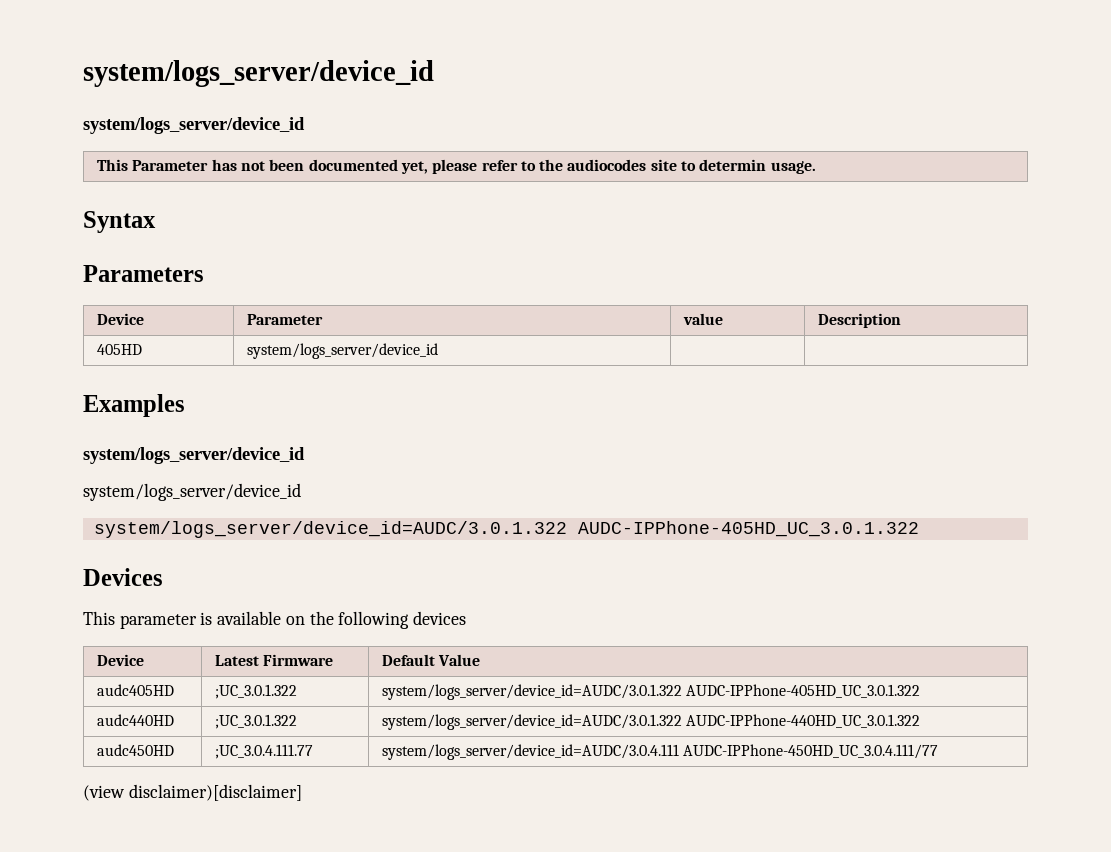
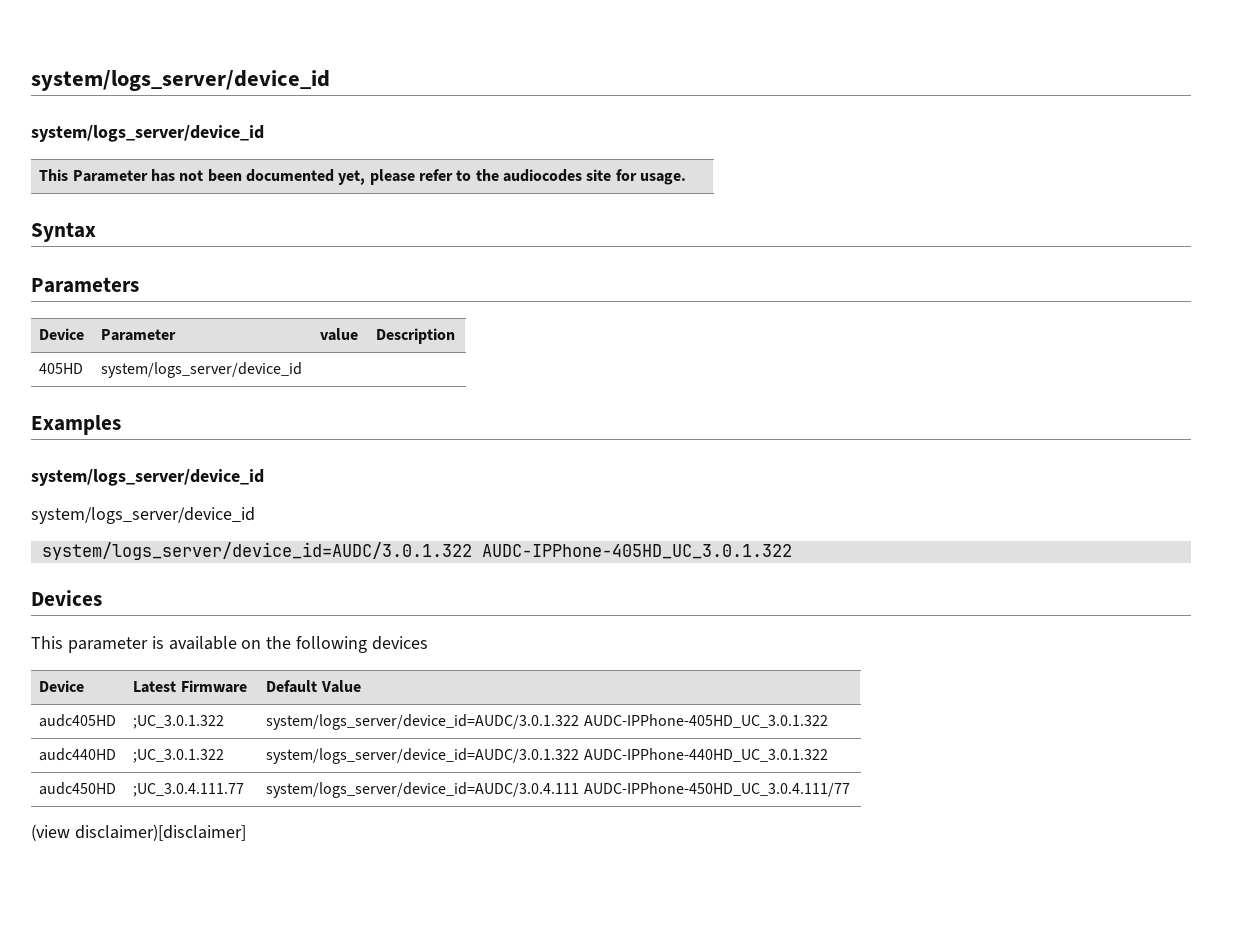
- This Parameter has not been documented yet, please refer to the audiocodes site to determin usage.
+ This Parameter has not been documented yet, please refer to the audiocodes site for usage.

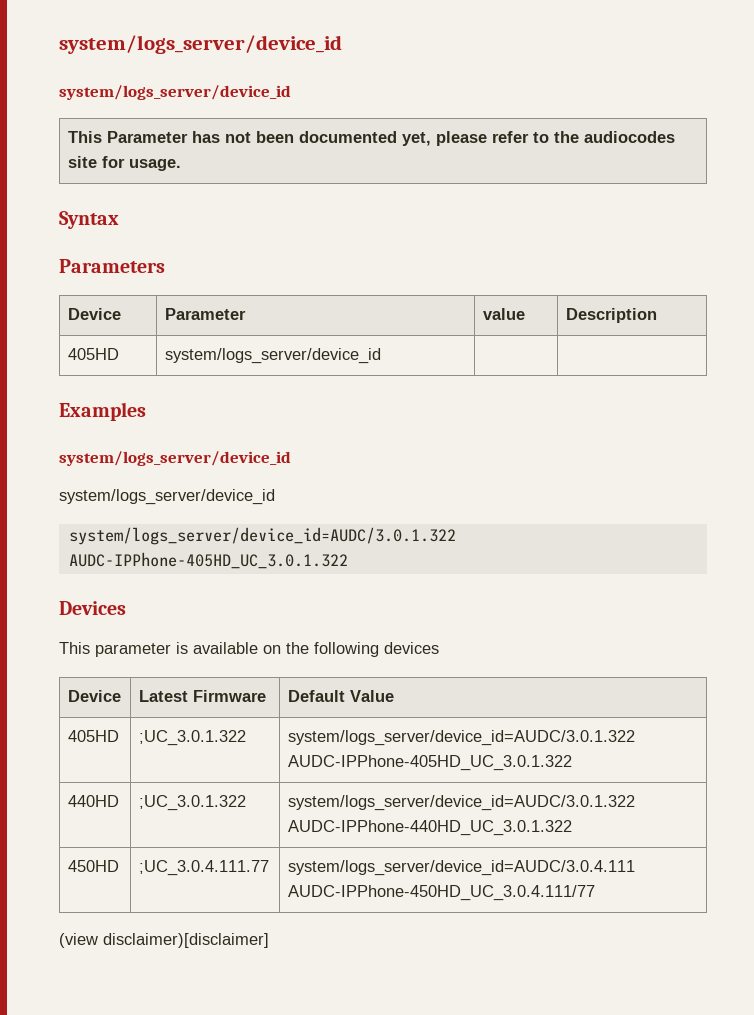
- audc405HD | ;UC_3.0.1.322 | system/logs_server/device_id=AUDC/3.0.1.322 AUDC-IPPhone-405HD_UC_3.0.1.322
+ 405HD | ;UC_3.0.1.322 | system/logs_server/device_id=AUDC/3.0.1.322 AUDC-IPPhone-405HD_UC_3.0.1.322
- audc440HD | ;UC_3.0.1.322 | system/logs_server/device_id=AUDC/3.0.1.322 AUDC-IPPhone-440HD_UC_3.0.1.322
+ 440HD | ;UC_3.0.1.322 | system/logs_server/device_id=AUDC/3.0.1.322 AUDC-IPPhone-440HD_UC_3.0.1.322
- audc450HD | ;UC_3.0.4.111.77 | system/logs_server/device_id=AUDC/3.0.4.111 AUDC-IPPhone-450HD_UC_3.0.4.111/77
+ 450HD | ;UC_3.0.4.111.77 | system/logs_server/device_id=AUDC/3.0.4.111 AUDC-IPPhone-450HD_UC_3.0.4.111/77

